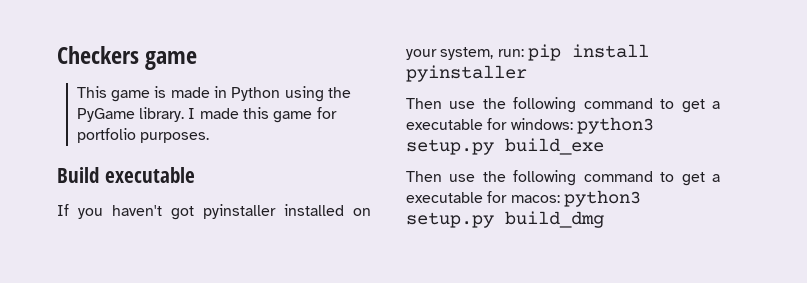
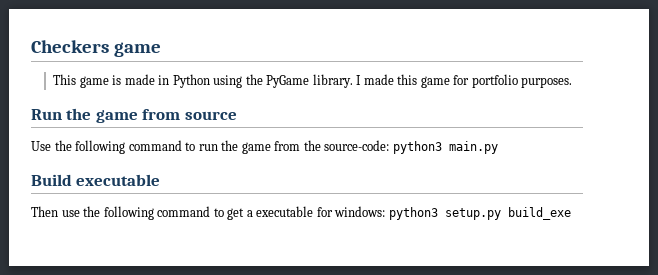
+ Run the game from source
+ Use the following command to run the game from the source-code: python3 main.py
  Build executable
- If you haven't got pyinstaller installed on your system, run: pip install pyinstaller
- Then use the following command to get a executable for macos: python3 setup.py build_dmg

